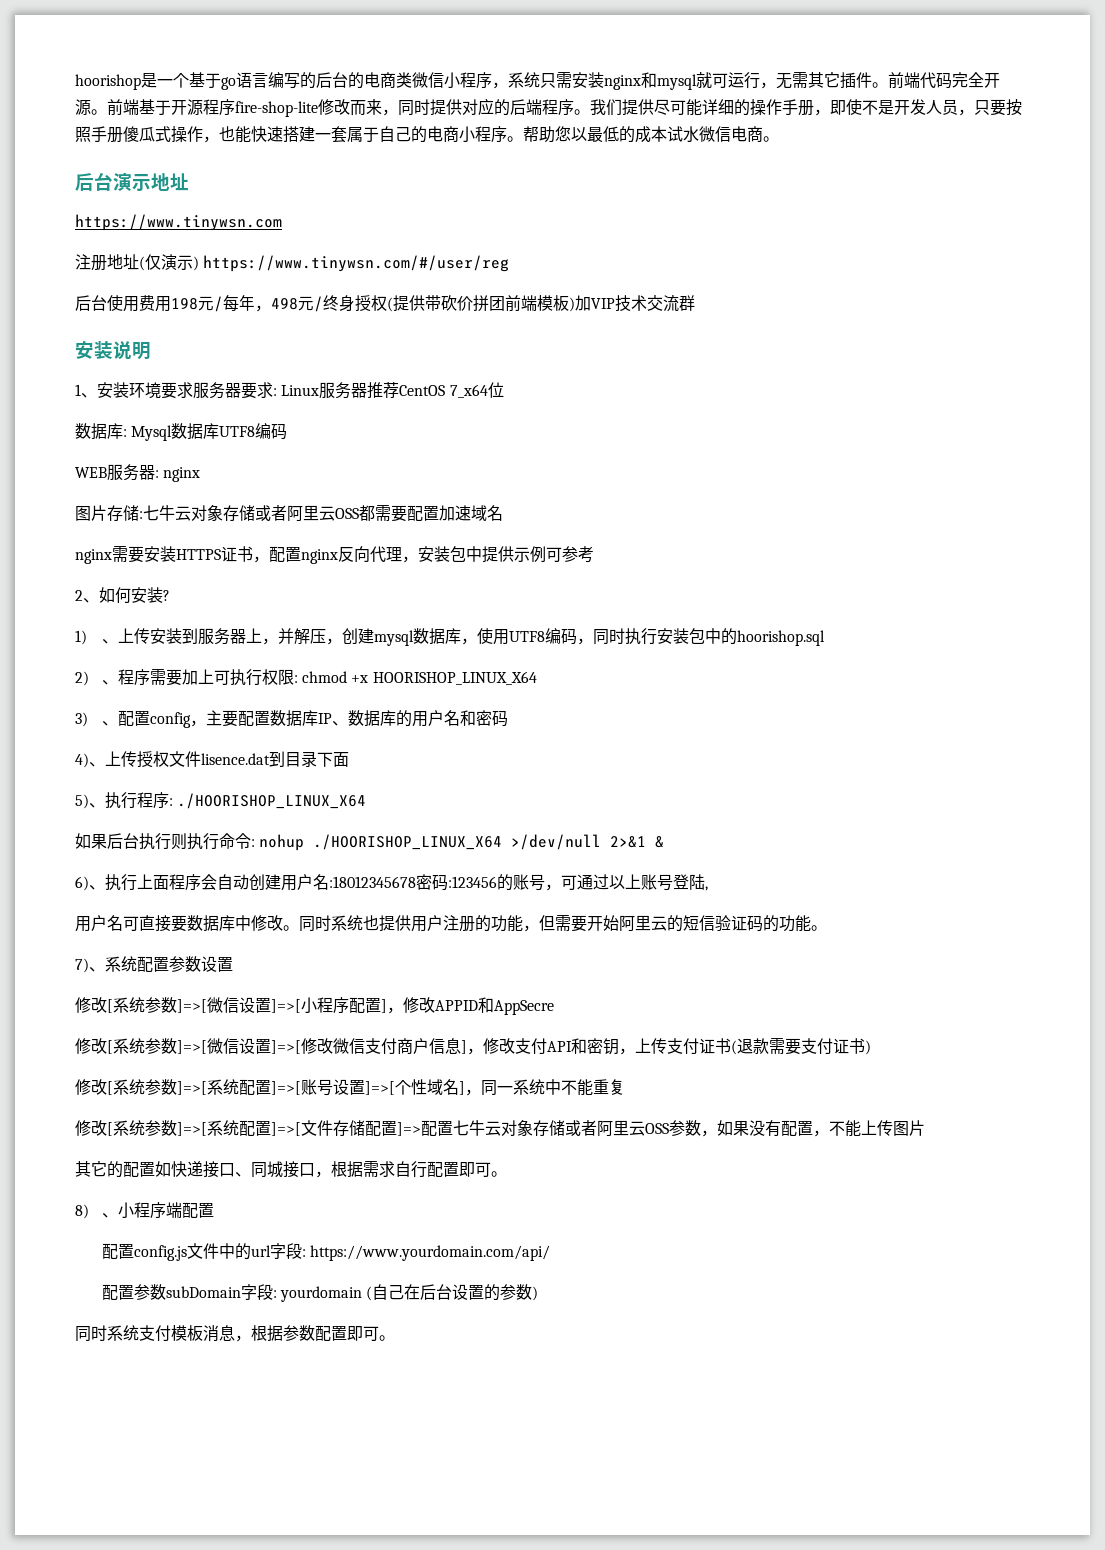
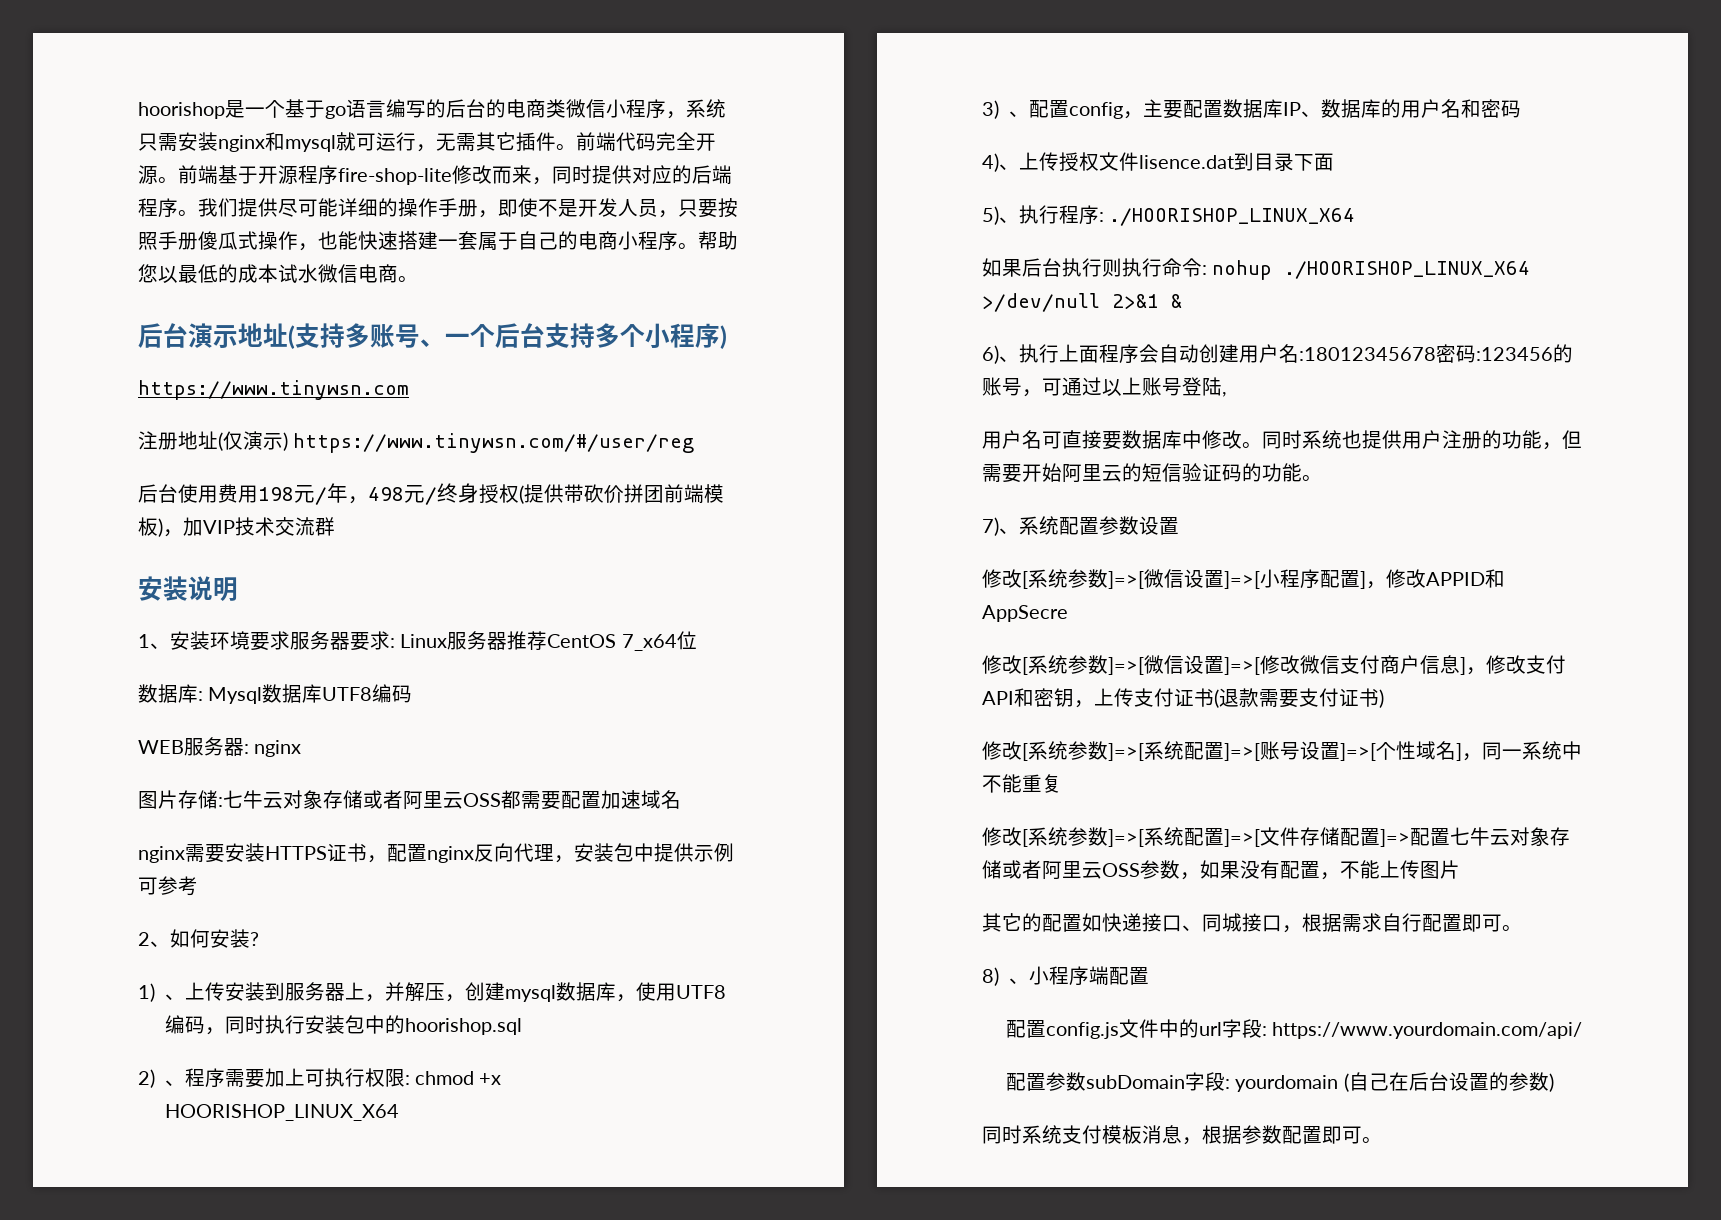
- 后台演示地址
+ 后台演示地址(支持多账号、一个后台支持多个小程序)
- 后台使用费用198元/每年，498元/终身授权(提供带砍价拼团前端模板)加VIP技术交流群
+ 后台使用费用198元/年，498元/终身授权(提供带砍价拼团前端模板)，加VIP技术交流群

